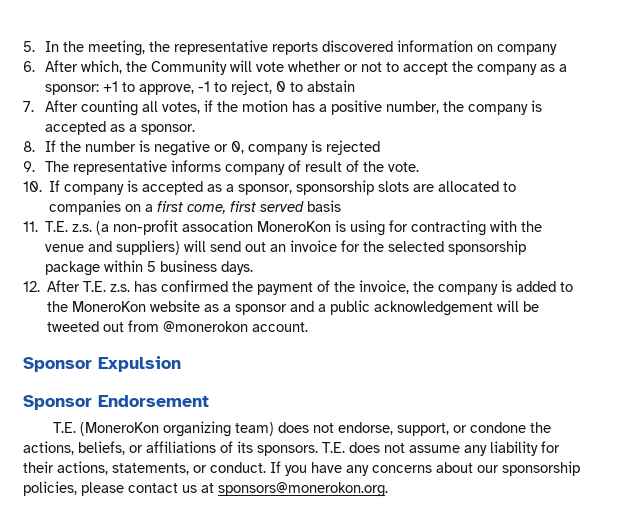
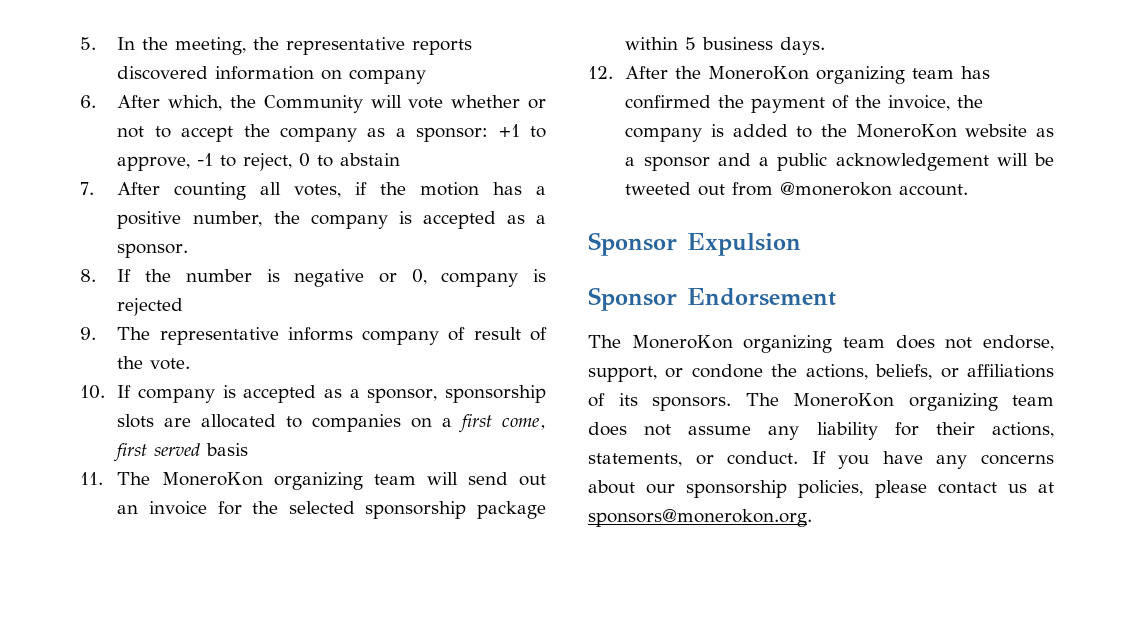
- 11. T.E. z.s. (a non-profit assocation MoneroKon is using for contracting with the venue and suppliers) will send out an invoice for the selected sponsorship package within 5 business days.
+ 11. The MoneroKon organizing team will send out an invoice for the selected sponsorship package within 5 business days.
- 12. After T.E. z.s. has confirmed the payment of the invoice, the company is added to the MoneroKon website as a sponsor and a public acknowledgement will be tweeted out from @monerokon account.
+ 12. After the MoneroKon organizing team has confirmed the payment of the invoice, the company is added to the MoneroKon website as a sponsor and a public acknowledgement will be tweeted out from @monerokon account.
- T.E. (MoneroKon organizing team) does not endorse, support, or condone the actions, beliefs, or affiliations of its sponsors.
+ The MoneroKon organizing team does not endorse, support, or condone the actions, beliefs, or affiliations of its sponsors.
- T.E. does not assume any liability for their actions, statements, or conduct.
+ The MoneroKon organizing team does not assume any liability for their actions, statements, or conduct.

